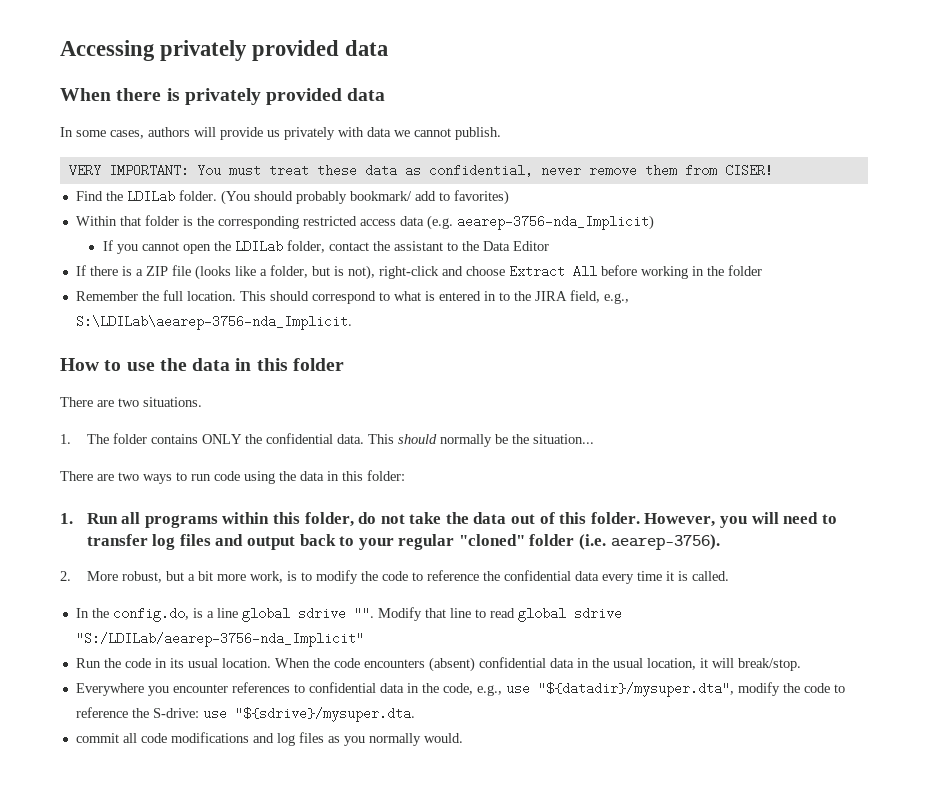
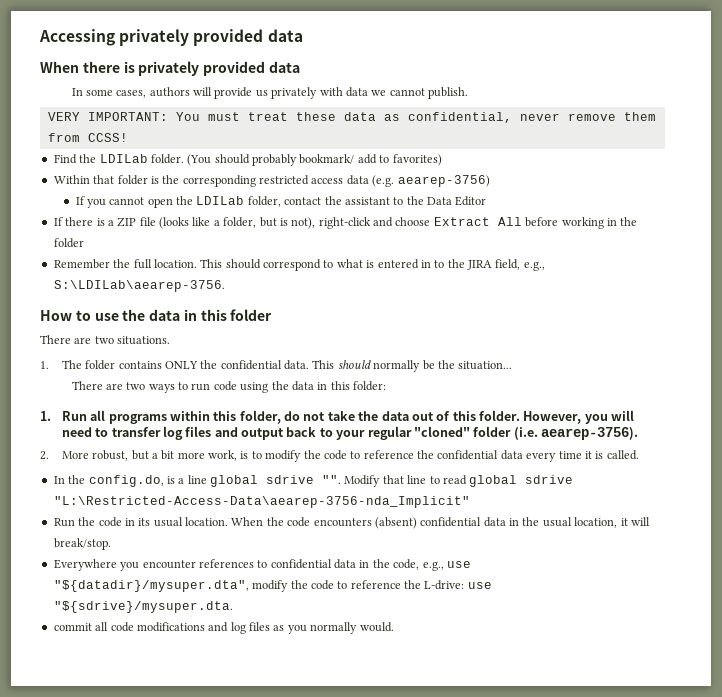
- VERY IMPORTANT: You must treat these data as confidential, never remove them from CISER!
+ VERY IMPORTANT: You must treat these data as confidential, never remove them from CCSS!
- Within that folder is the corresponding restricted access data (e.g. aearep-3756-nda_Implicit)
+ Within that folder is the corresponding restricted access data (e.g. aearep-3756)
- This should correspond to what is entered in to the JIRA field, e.g., S:\LDILab\aearep-3756-nda_Implicit.
+ This should correspond to what is entered in to the JIRA field, e.g., S:\LDILab\aearep-3756.
- Modify that line to read global sdrive "S:/LDILab/aearep-3756-nda_Implicit"
+ Modify that line to read global sdrive "L:\Restricted-Access-Data\aearep-3756-nda_Implicit"
- Everywhere you encounter references to confidential data in the code, e.g., use "${datadir}/mysuper.dta", modify the code to reference the S-drive: use "${sdrive}/mysuper.dta.
+ Everywhere you encounter references to confidential data in the code, e.g., use "${datadir}/mysuper.dta", modify the code to reference the L-drive: use "${sdrive}/mysuper.dta.

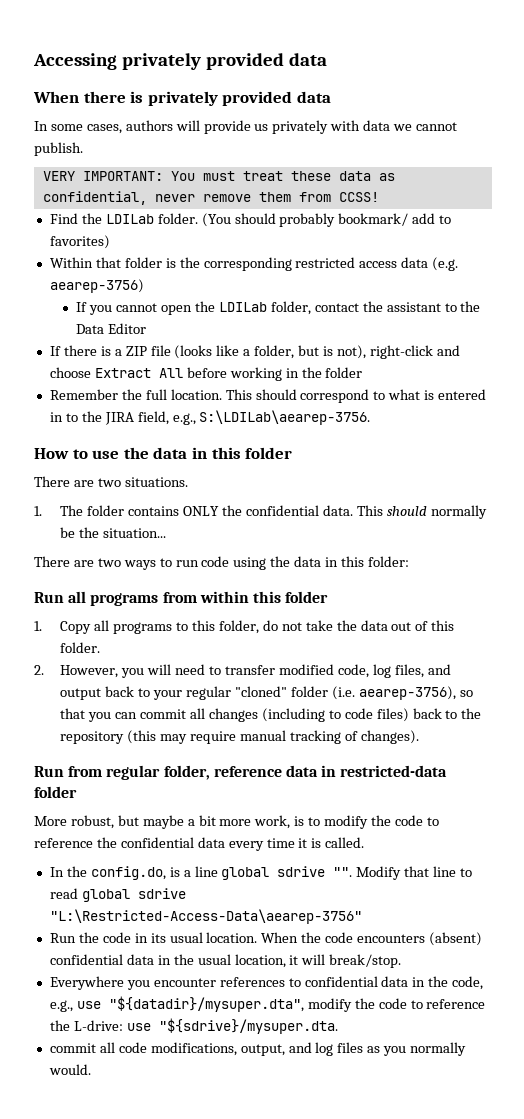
- 1. Run all programs within this folder, do not take the data out of this folder. However, you will need to transfer log files and output back to your regular "cloned" folder (i.e. aearep-3756).
- 2. More robust, but a bit more work, is to modify the code to reference the confidential data every time it is called.
+ Run all programs from within this folder
+ 1. Copy all programs to this folder, do not take the data out of this folder.
+ 2. However, you will need to transfer modified code, log files, and output back to your regular "cloned" folder (i.e. aearep-3756), so that you can commit all changes (including to code files) back to the repository (this may require manual tracking of changes).
+ Run from regular folder, reference data in restricted-data folder
+ More robust, but maybe a bit more work, is to modify the code to reference the confidential data every time it is called.
- Modify that line to read global sdrive "L:\Restricted-Access-Data\aearep-3756-nda_Implicit"
+ Modify that line to read global sdrive "L:\Restricted-Access-Data\aearep-3756"
- commit all code modifications and log files as you normally would.
+ commit all code modifications, output, and log files as you normally would.

